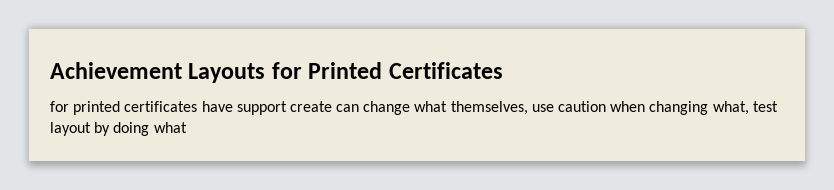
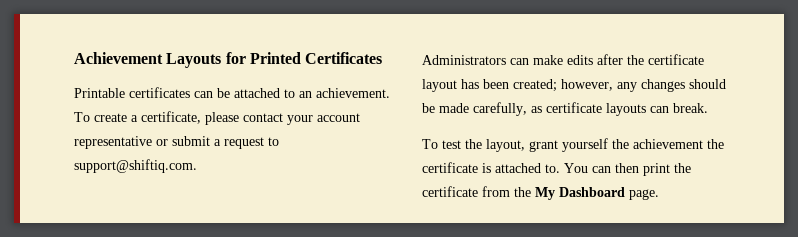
- for printed certificates have support create can change what themselves, use caution when changing what, test layout by doing what
+ Printable certificates can be attached to an achievement. To create a certificate, please contact your account representative or submit a request to support@shiftiq.com.
+ Administrators can make edits after the certificate layout has been created; however, any changes should be made carefully, as certificate layouts can break.
+ To test the layout, grant yourself the achievement the certificate is attached to. You can then print the certificate from the My Dashboard page.

